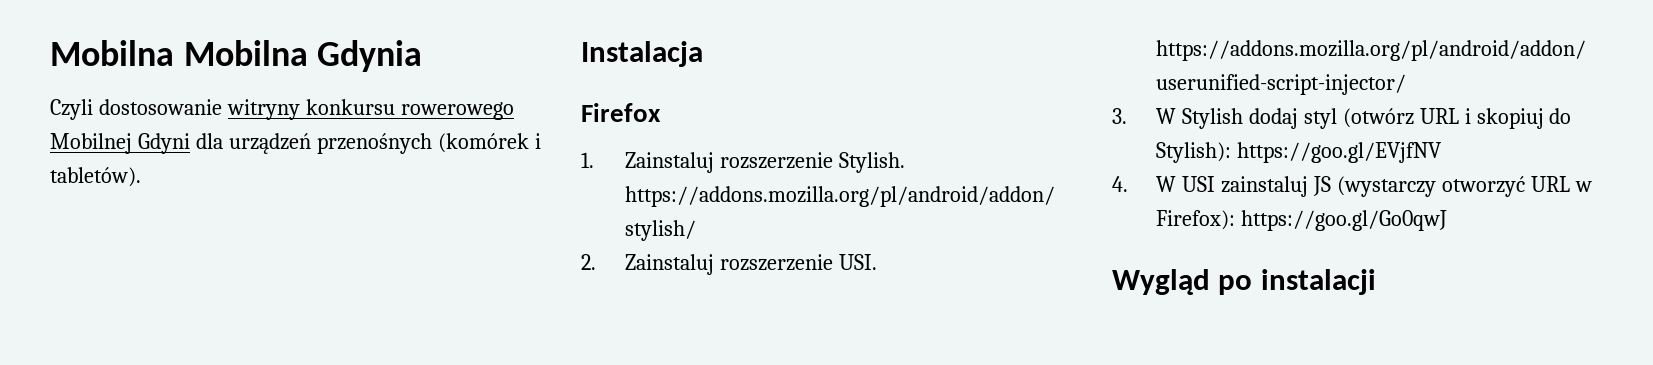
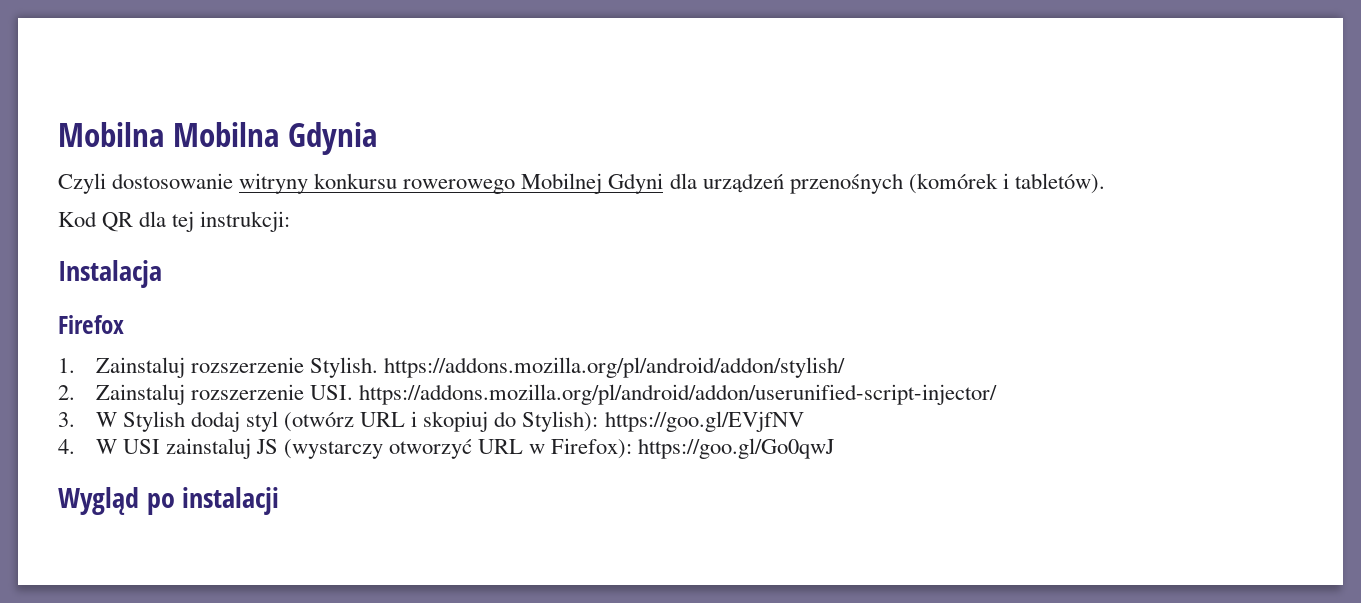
+ Kod QR dla tej instrukcji:

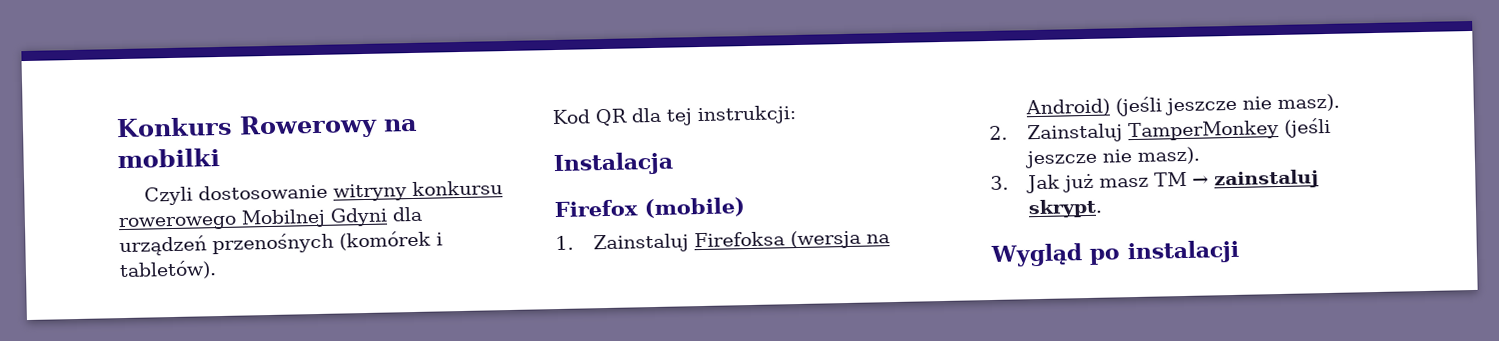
- Mobilna Mobilna Gdynia
+ Konkurs Rowerowy na mobilki
- Firefox
+ Firefox (mobile)
- 1. Zainstaluj rozszerzenie Stylish. https://addons.mozilla.org/pl/android/addon/stylish/
- 2. Zainstaluj rozszerzenie USI. https://addons.mozilla.org/pl/android/addon/userunified-script-injector/
- 3. W Stylish dodaj styl (otwórz URL i skopiuj do Stylish): https://goo.gl/EVjfNV
- 4. W USI zainstaluj JS (wystarczy otworzyć URL w Firefox): https://goo.gl/Go0qwJ
+ 1. Zainstaluj Firefoksa (wersja na Android) (jeśli jeszcze nie masz).
+ 2. Zainstaluj TamperMonkey (jeśli jeszcze nie masz).
+ 3. Jak już masz TM → zainstaluj skrypt.

